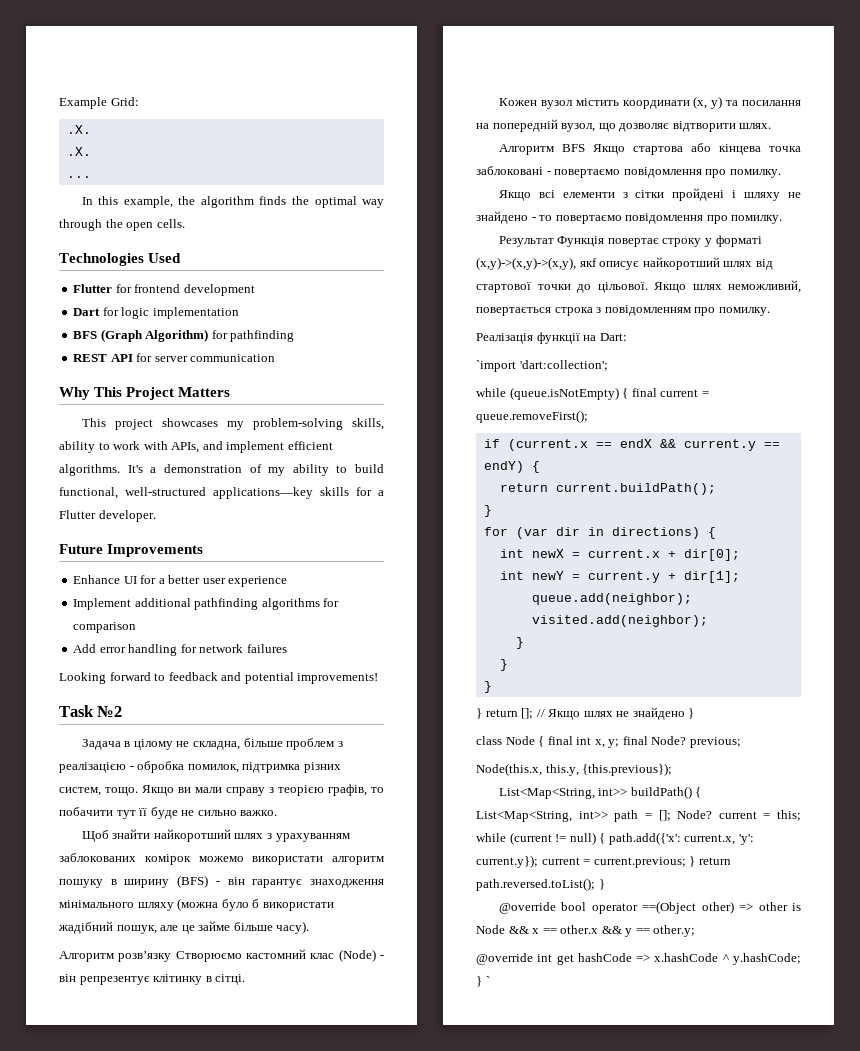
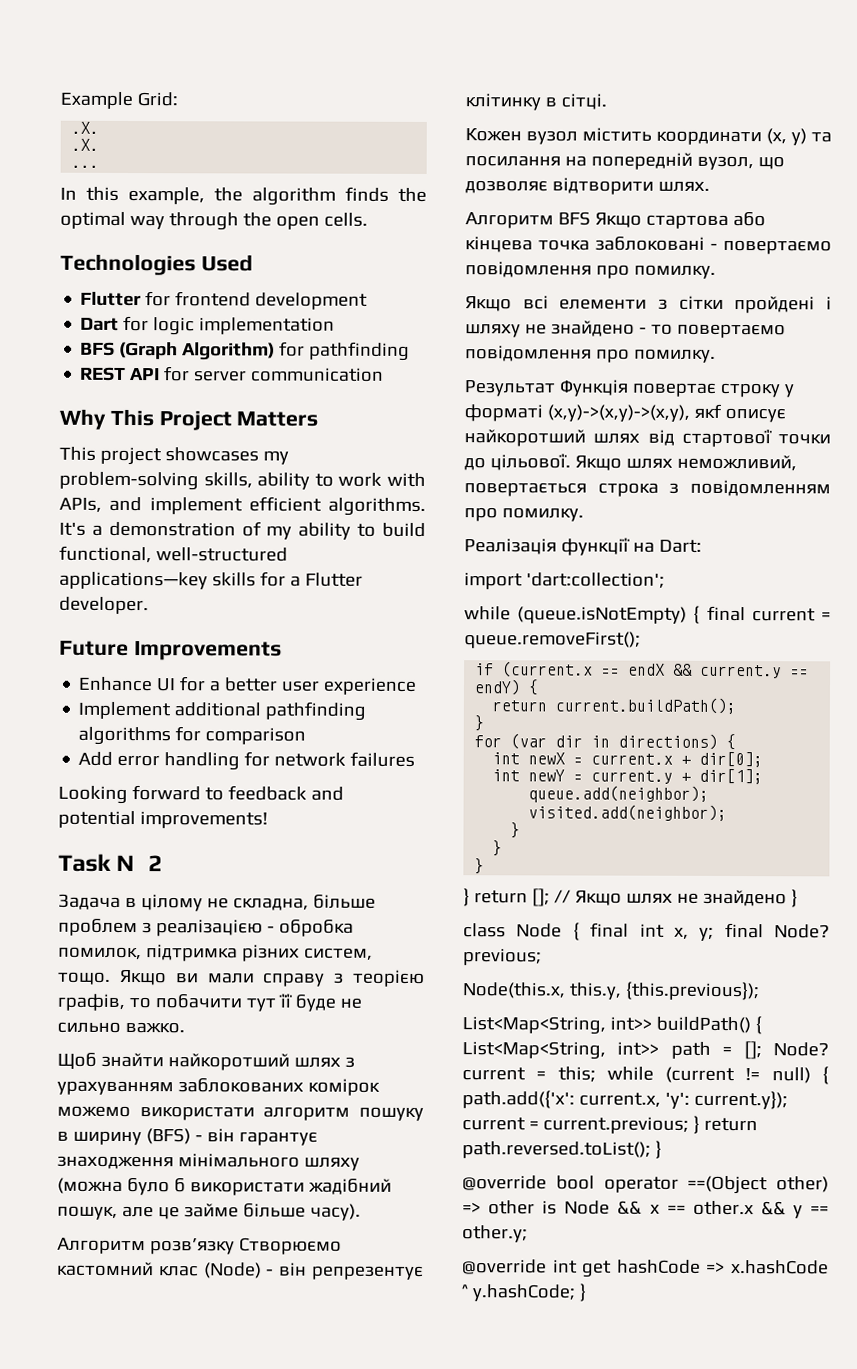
- `import 'dart:collection';
+ import 'dart:collection';
- @override int get hashCode => x.hashCode ^ y.hashCode; } `
+ @override int get hashCode => x.hashCode ^ y.hashCode; }

